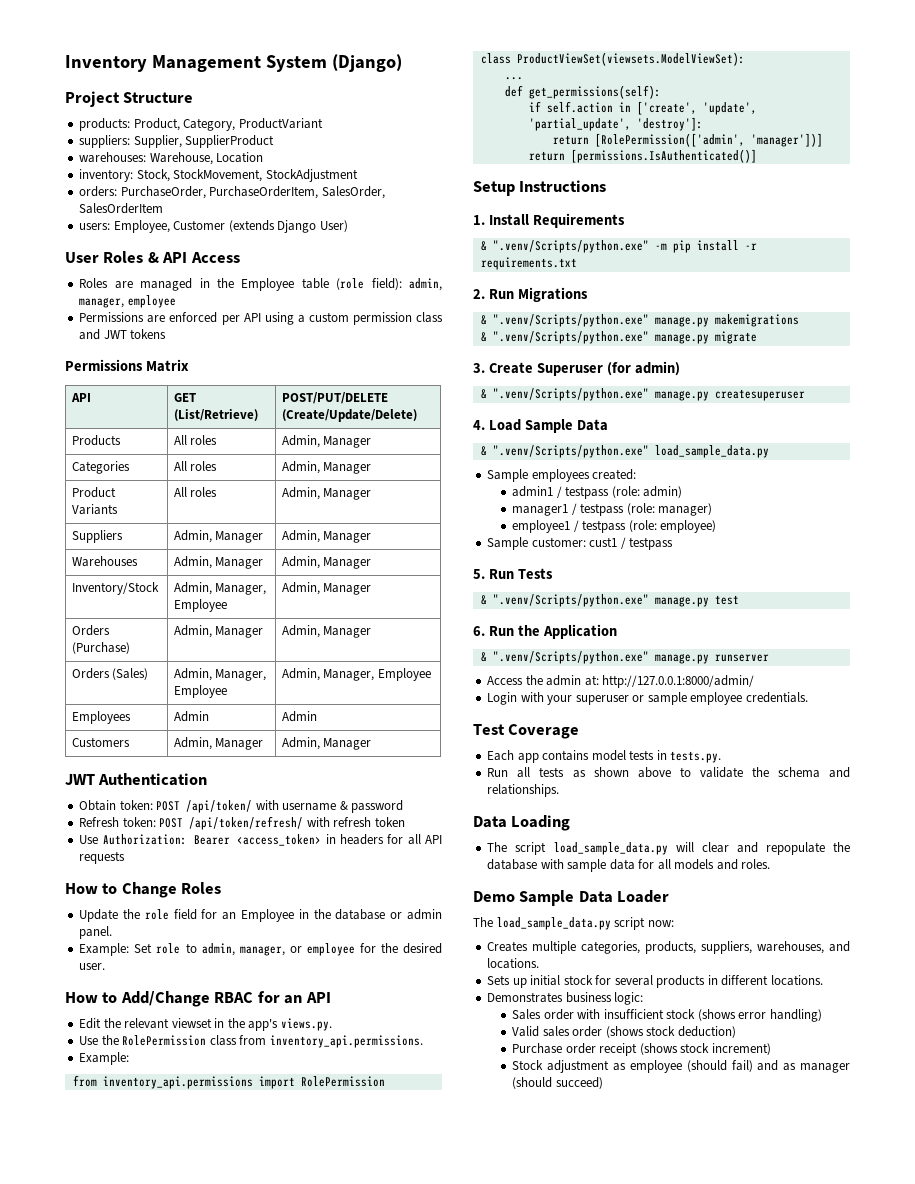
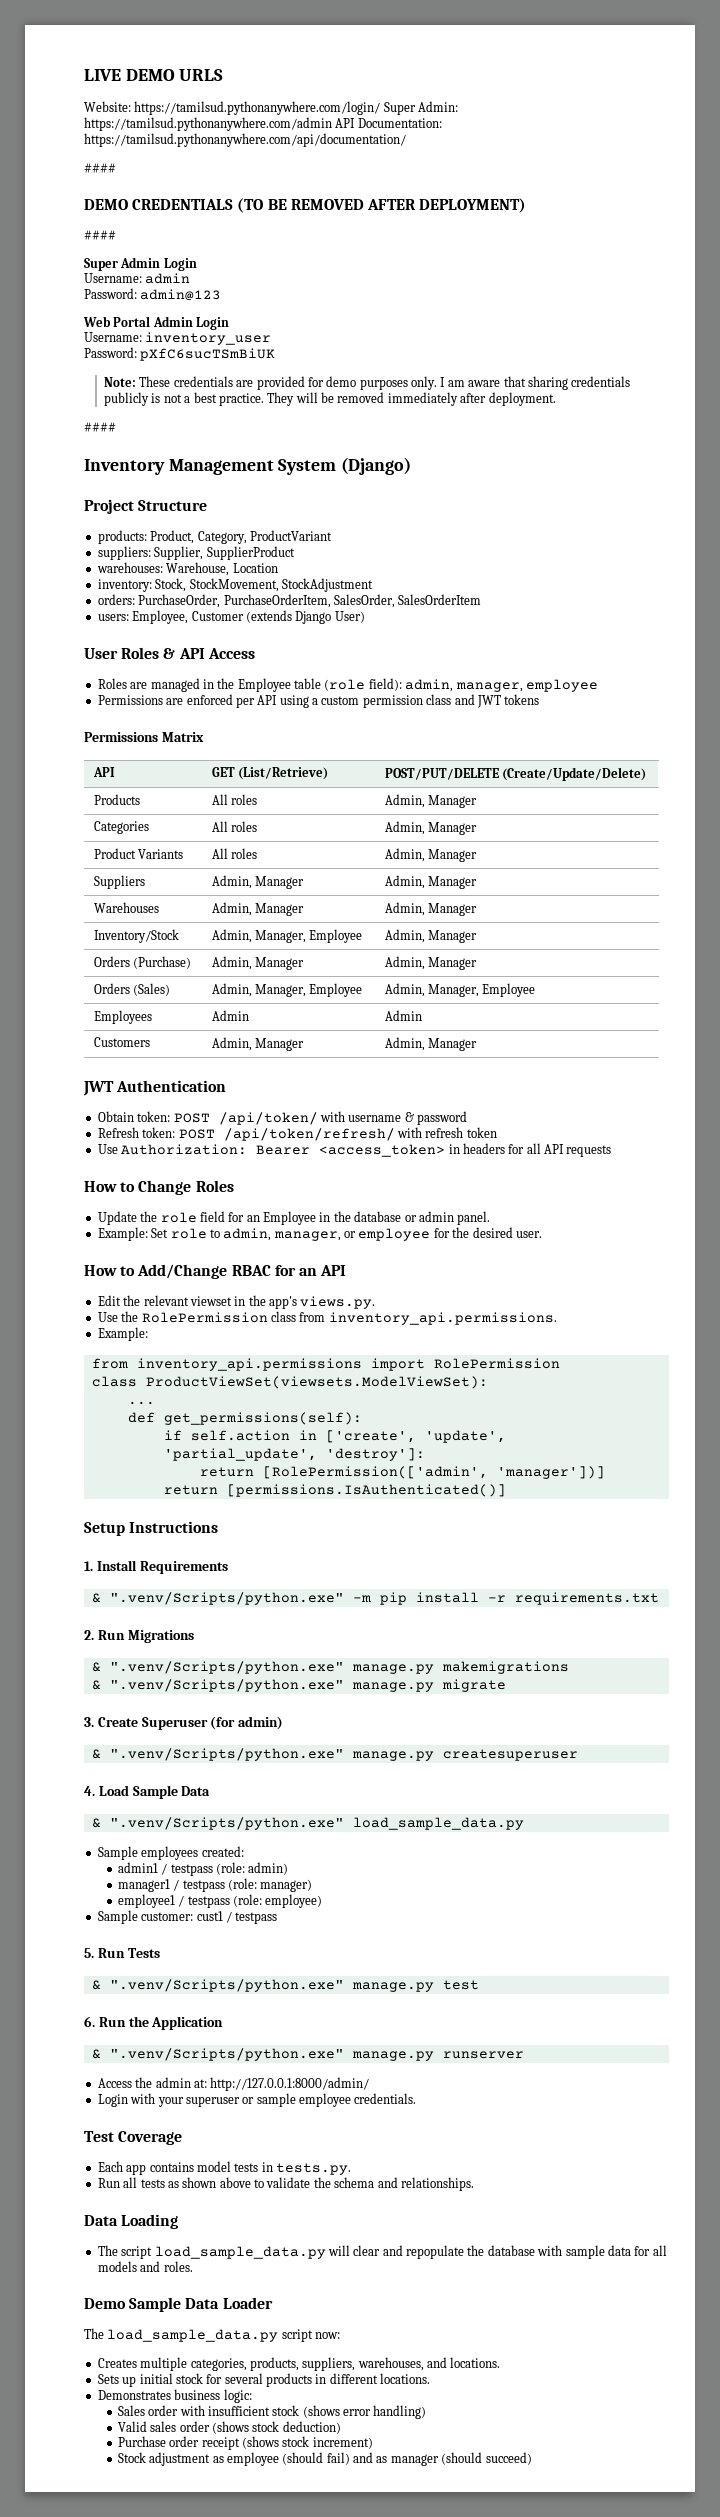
+ LIVE DEMO URLS
+ Website: https://tamilsud.pythonanywhere.com/login/ Super Admin: https://tamilsud.pythonanywhere.com/admin API Documentation: https://tamilsud.pythonanywhere.com/api/documentation/
+ ####
+ DEMO CREDENTIALS (TO BE REMOVED AFTER DEPLOYMENT)
+ ####
+ Super Admin Login
+ Username: admin
+ Password: admin@123
+ Web Portal Admin Login
+ Username: inventory_user
+ Password: pXfC6sucTSmBiUK
+ Note: These credentials are provided for demo purposes only. I am aware that sharing credentials publicly is not a best practice. They will be removed immediately after deployment.
+ ####

